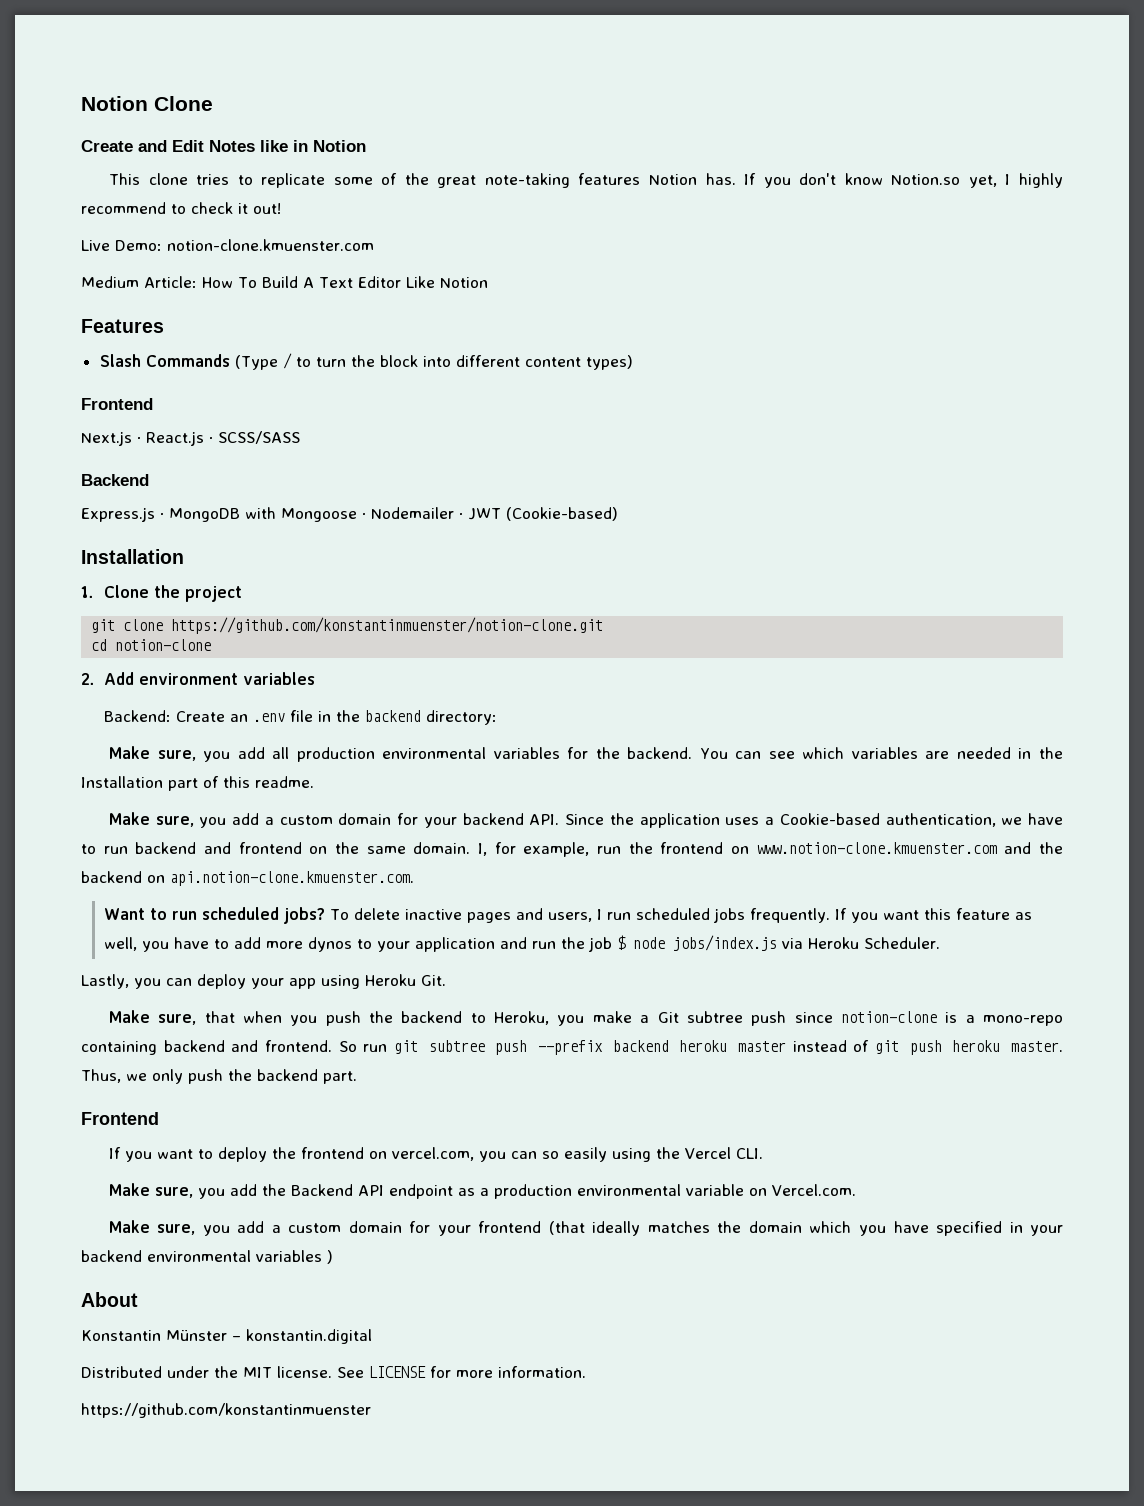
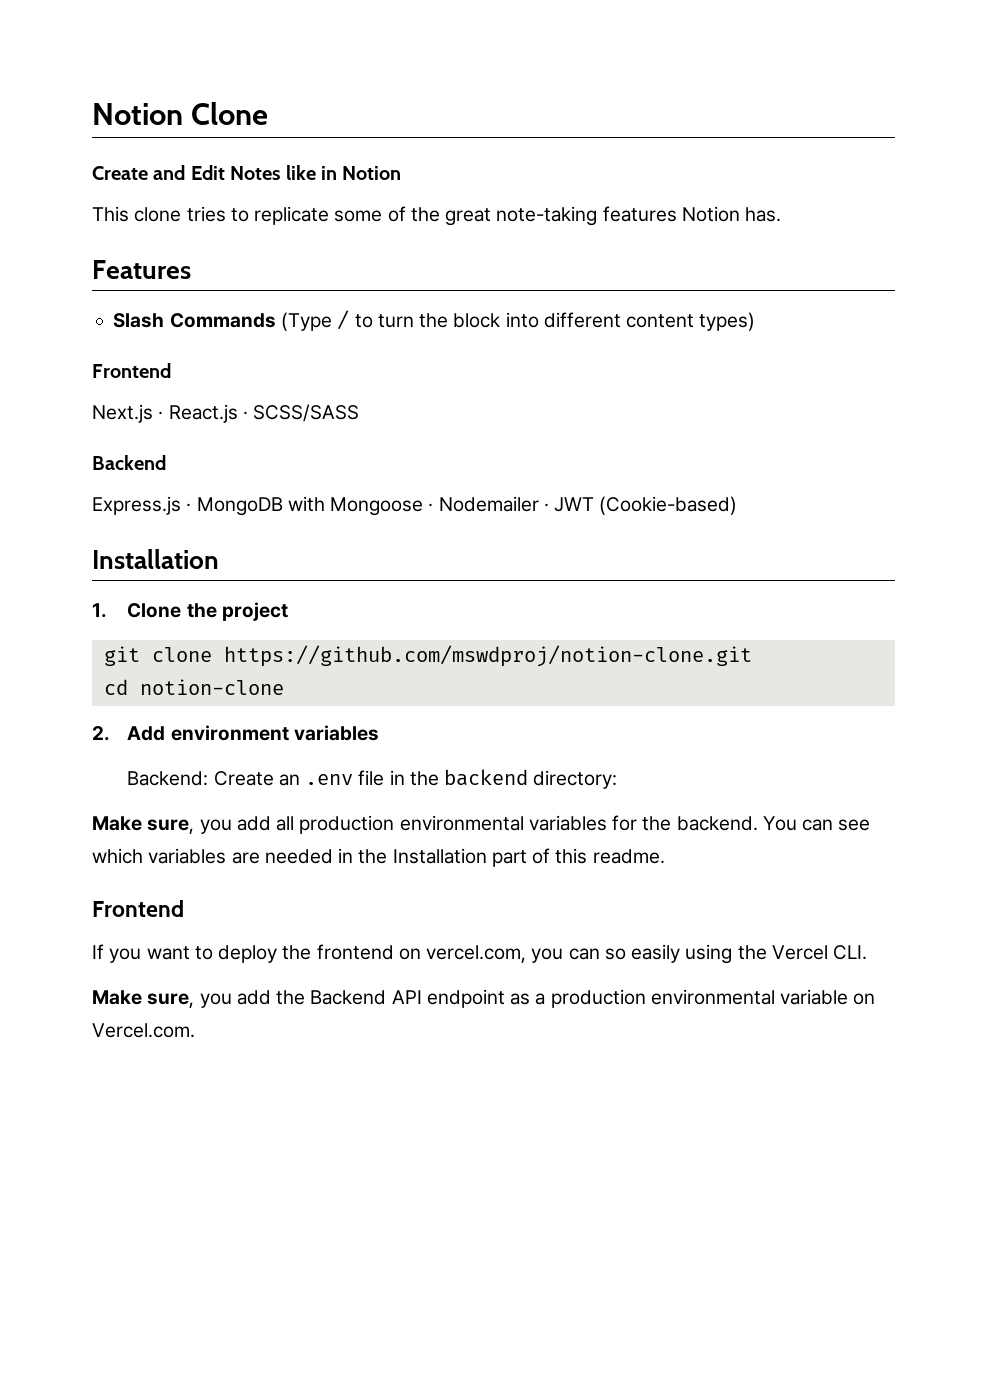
- If you don't know Notion.so yet, I highly recommend to check it out!
- Live Demo: notion-clone.kmuenster.com
- Medium Article: How To Build A Text Editor Like Notion
- git clone https://github.com/konstantinmuenster/notion-clone.git
+ git clone https://github.com/mswdproj/notion-clone.git
- Make sure, you add a custom domain for your backend API. Since the application uses a Cookie-based authentication, we have to run backend and frontend on the same domain. I, for example, run the frontend on www.notion-clone.kmuenster.com and the backend on api.notion-clone.kmuenster.com.
- Want to run scheduled jobs? To delete inactive pages and users, I run scheduled jobs frequently. If you want this feature as well, you have to add more dynos to your application and run the job $ node jobs/index.js via Heroku Scheduler.
- Lastly, you can deploy your app using Heroku Git.
- Make sure, that when you push the backend to Heroku, you make a Git subtree push since notion-clone is a mono-repo containing backend and frontend. So run git subtree push --prefix backend heroku master instead of git push heroku master. Thus, we only push the backend part.
- Make sure, you add a custom domain for your frontend (that ideally matches the domain which you have specified in your backend environmental variables )
- About
- Konstantin Münster – konstantin.digital
- Distributed under the MIT license. See LICENSE for more information.
- https://github.com/konstantinmuenster

